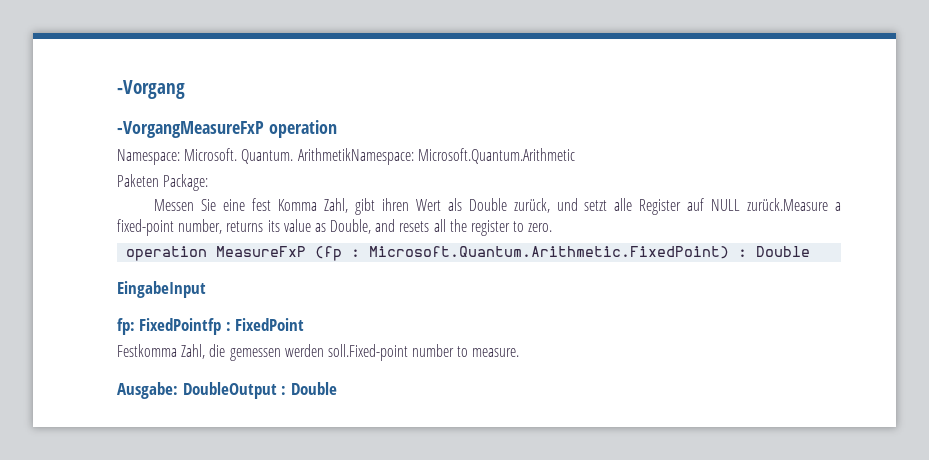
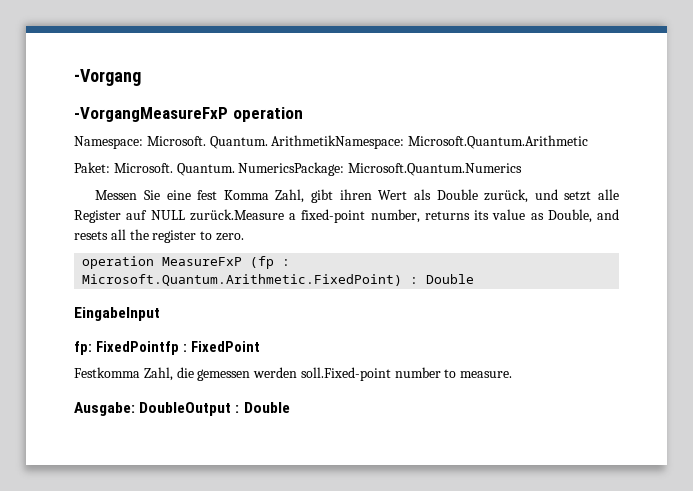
- Paketen Package:
+ Paket: Microsoft. Quantum. NumericsPackage: Microsoft.Quantum.Numerics

